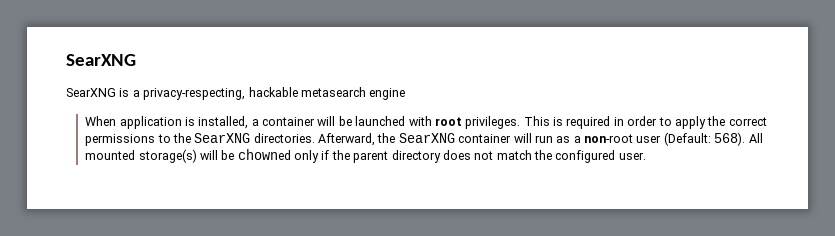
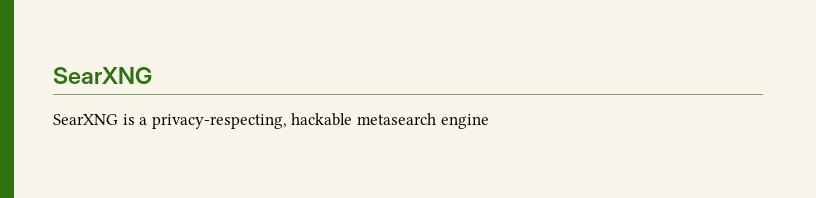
- When application is installed, a container will be launched with root privileges. This is required in order to apply the correct permissions to the SearXNG directories. Afterward, the SearXNG container will run as a non-root user (Default: 568). All mounted storage(s) will be chowned only if the parent directory does not match the configured user.

